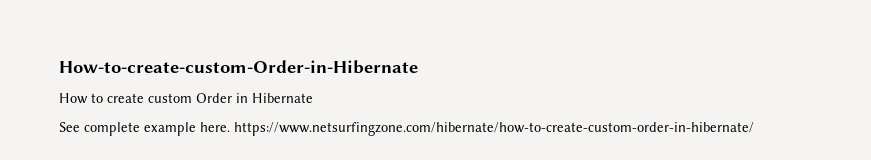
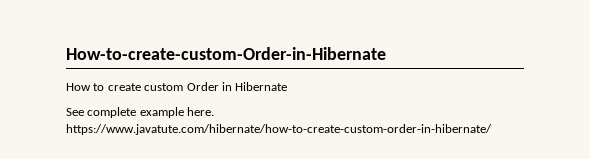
- See complete example here. https://www.netsurfingzone.com/hibernate/how-to-create-custom-order-in-hibernate/
+ See complete example here. https://www.javatute.com/hibernate/how-to-create-custom-order-in-hibernate/

